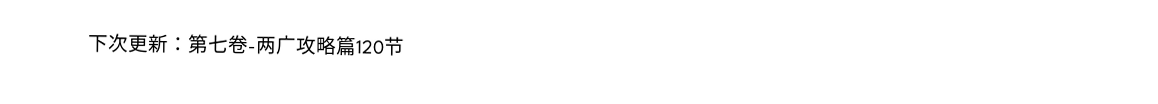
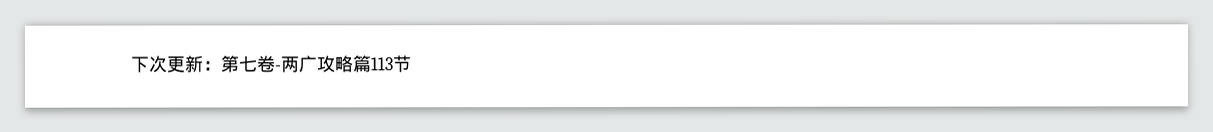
- 下次更新：第七卷-两广攻略篇120节
+ 下次更新：第七卷-两广攻略篇113节

